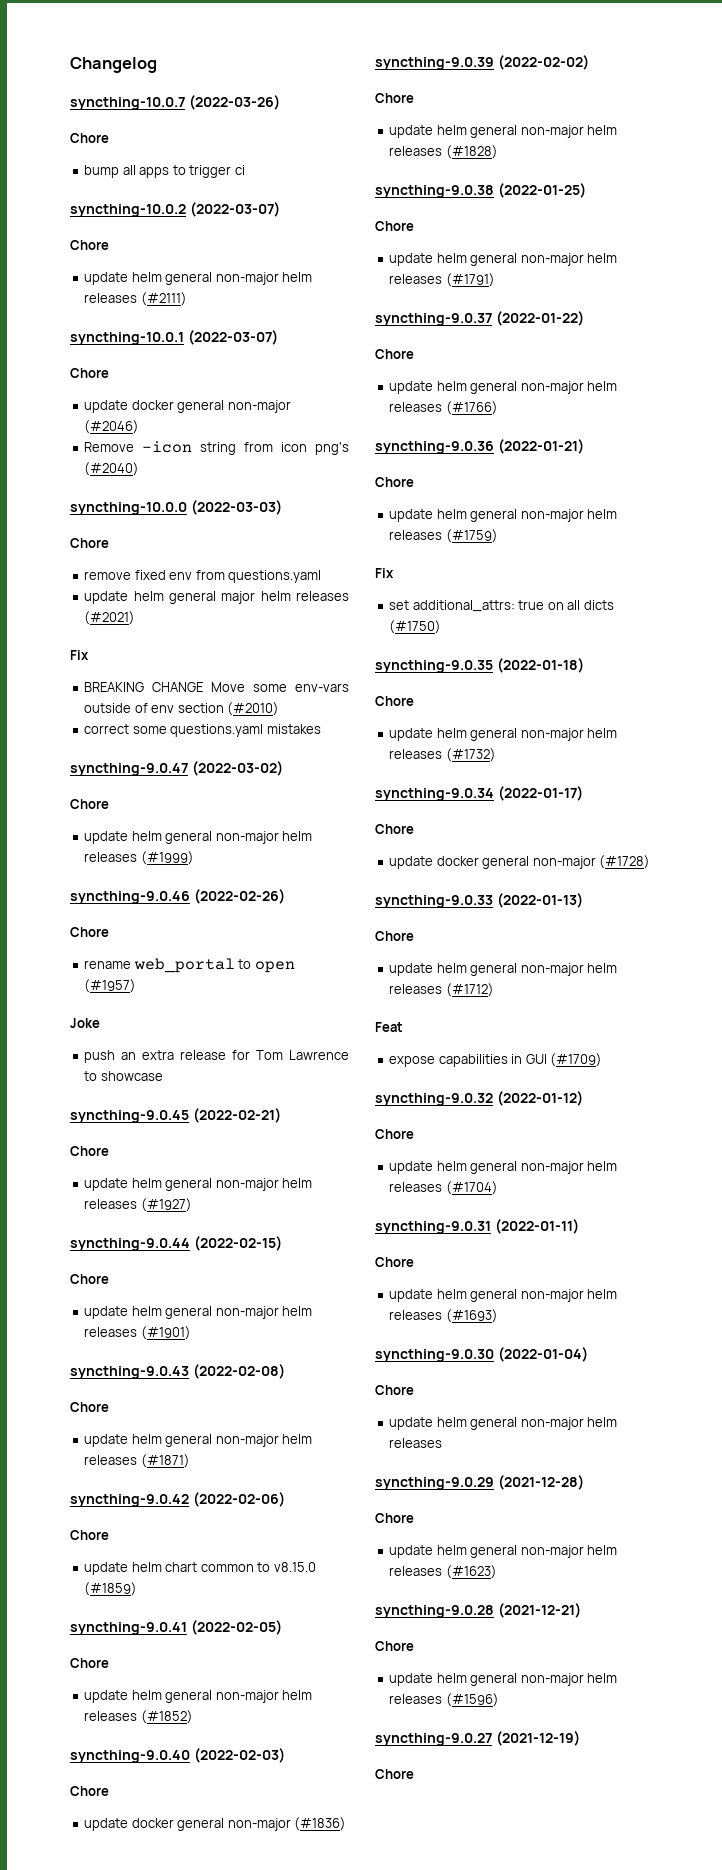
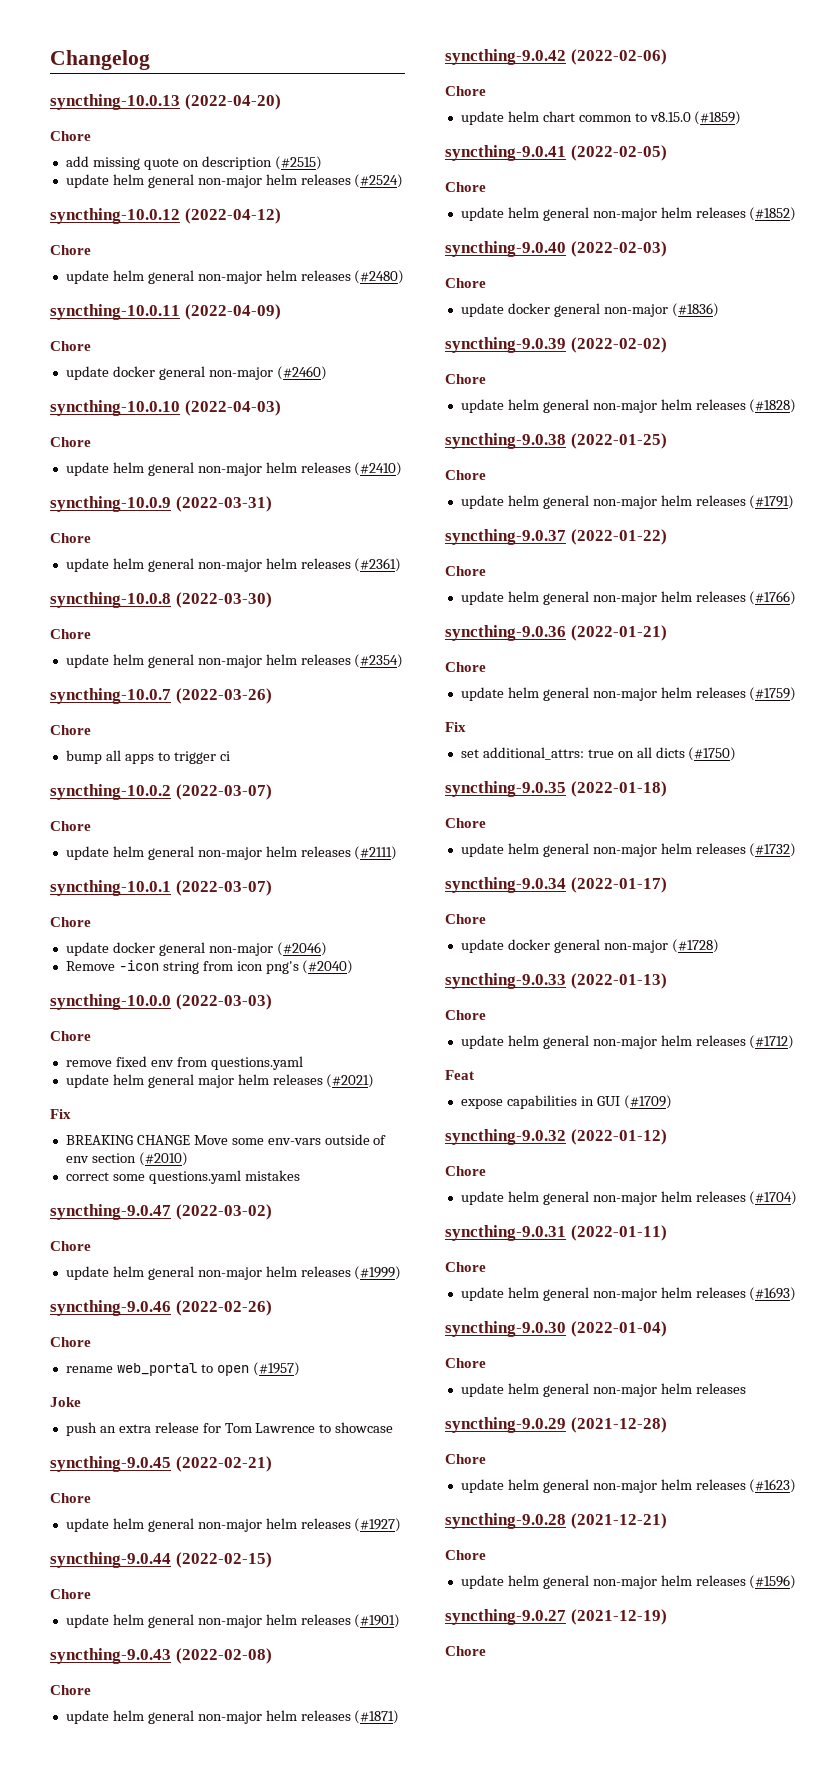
+ syncthing-10.0.13 (2022-04-20)
+ Chore
+ add missing quote on description (#2515)
+ update helm general non-major helm releases (#2524)
+ syncthing-10.0.12 (2022-04-12)
+ Chore
+ update helm general non-major helm releases (#2480)
+ syncthing-10.0.11 (2022-04-09)
+ Chore
+ update docker general non-major (#2460)
+ syncthing-10.0.10 (2022-04-03)
+ Chore
+ update helm general non-major helm releases (#2410)
+ syncthing-10.0.9 (2022-03-31)
+ Chore
+ update helm general non-major helm releases (#2361)
+ syncthing-10.0.8 (2022-03-30)
+ Chore
+ update helm general non-major helm releases (#2354)

